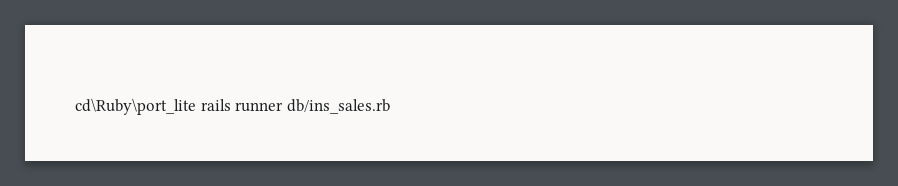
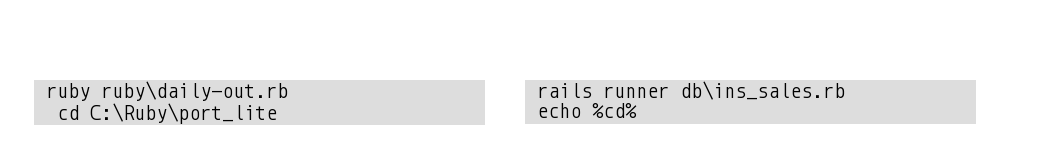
- cd\Ruby\port_lite rails runner db/ins_sales.rb
+ ruby ruby\daily-out.rb
+ cd C:\Ruby\port_lite
+ rails runner db\ins_sales.rb
+ echo %cd%

